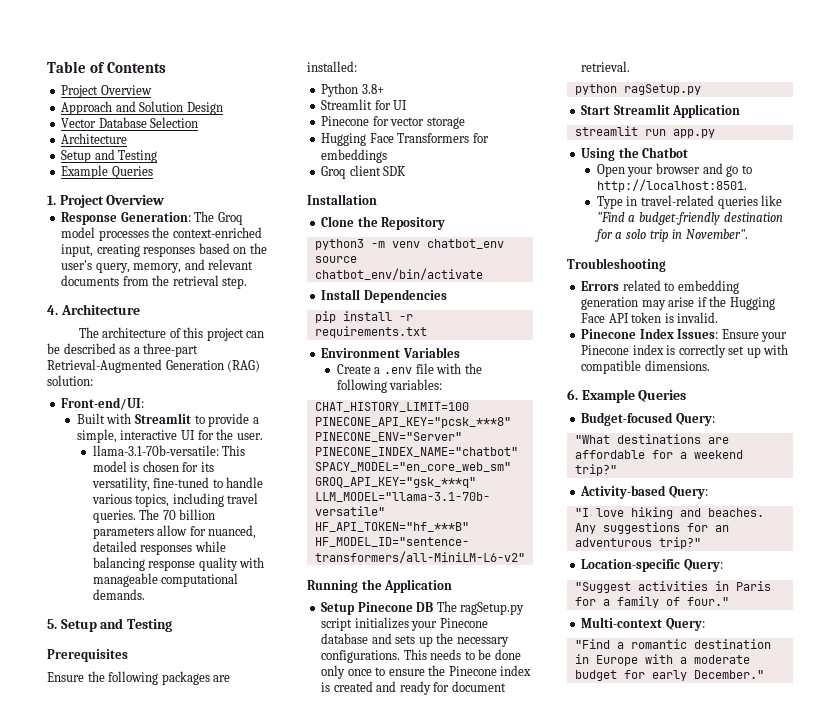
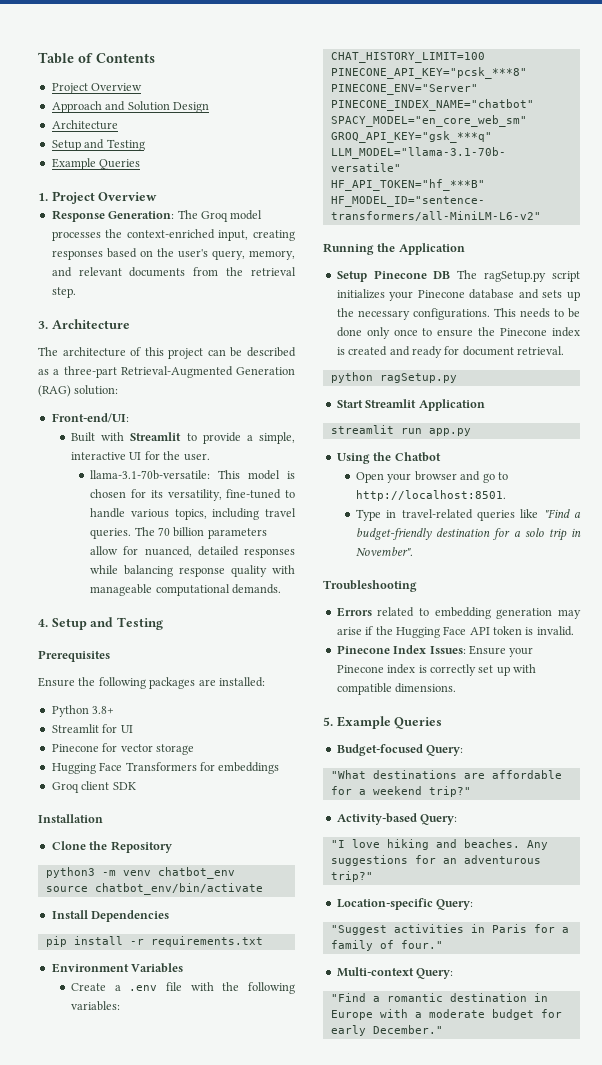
- Vector Database Selection
- 4. Architecture
+ 3. Architecture
- 5. Setup and Testing
+ 4. Setup and Testing
- 6. Example Queries
+ 5. Example Queries

